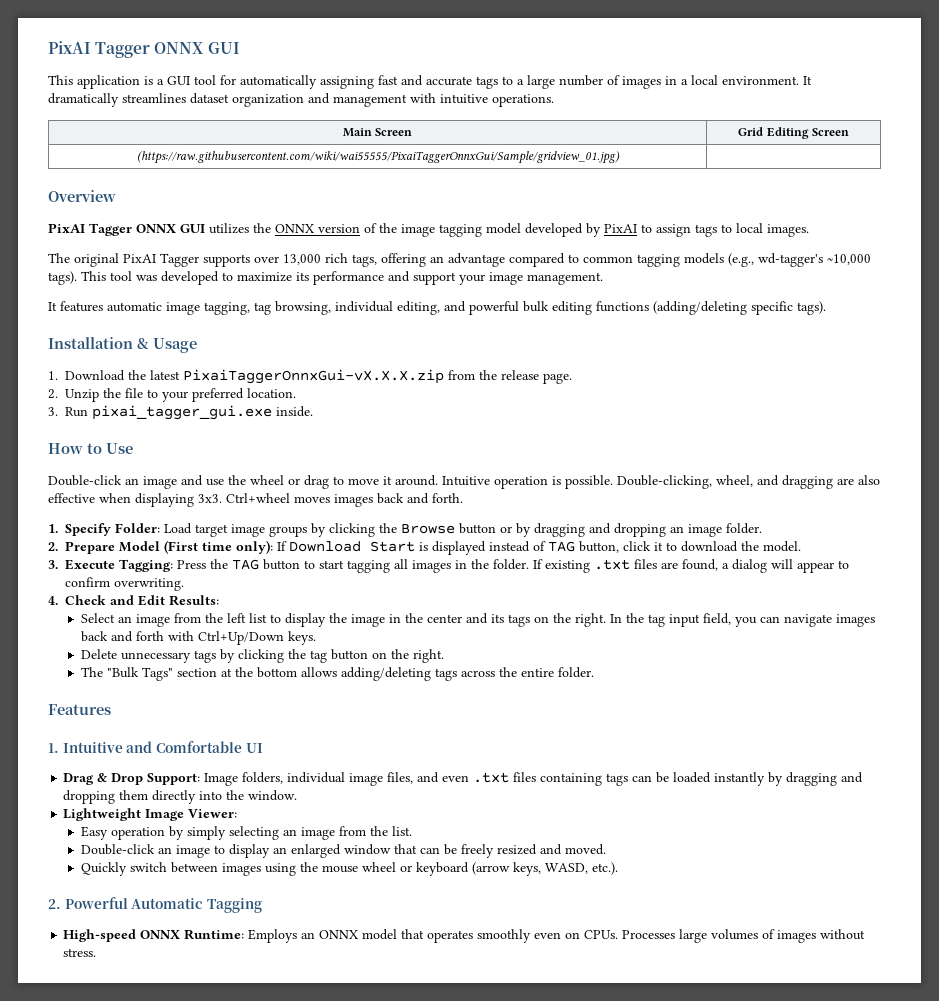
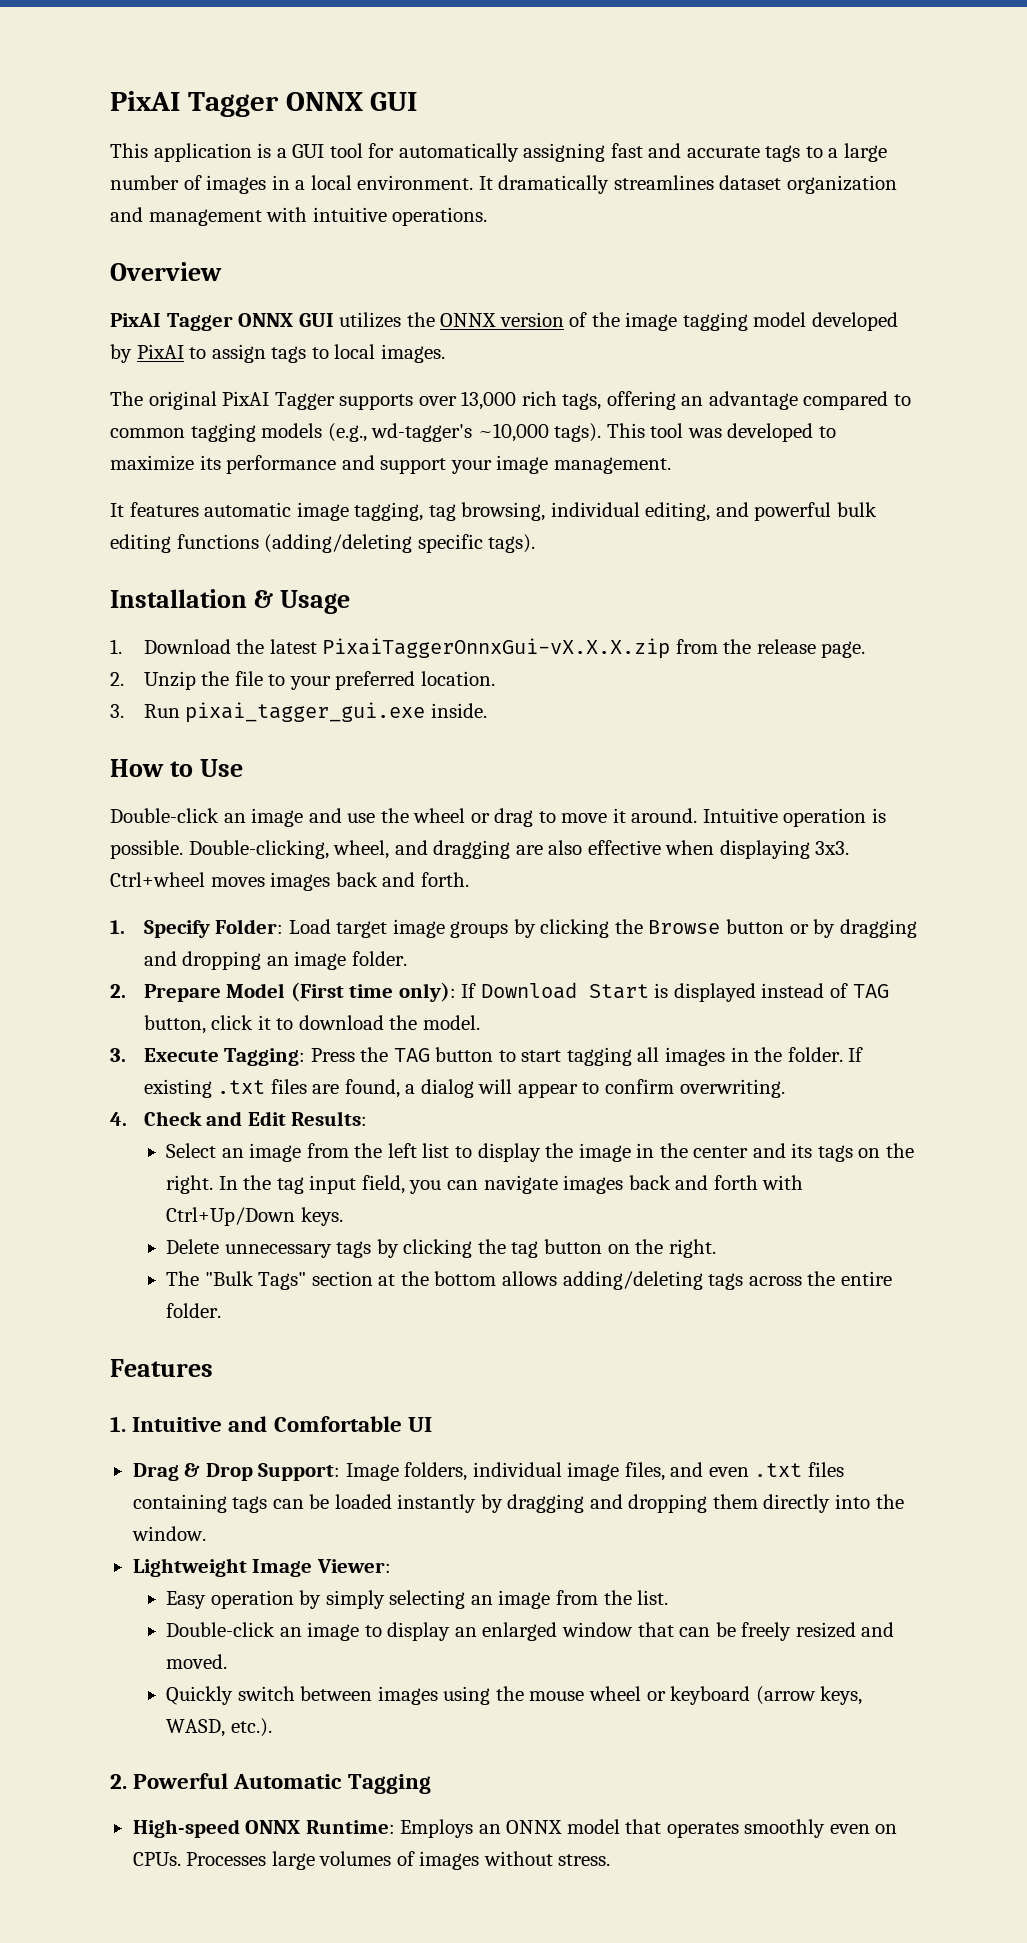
- Main Screen | Grid Editing Screen
- (https://raw.githubusercontent.com/wiki/wai55555/PixaiTaggerOnnxGui/Sample/gridview_01.jpg) |

